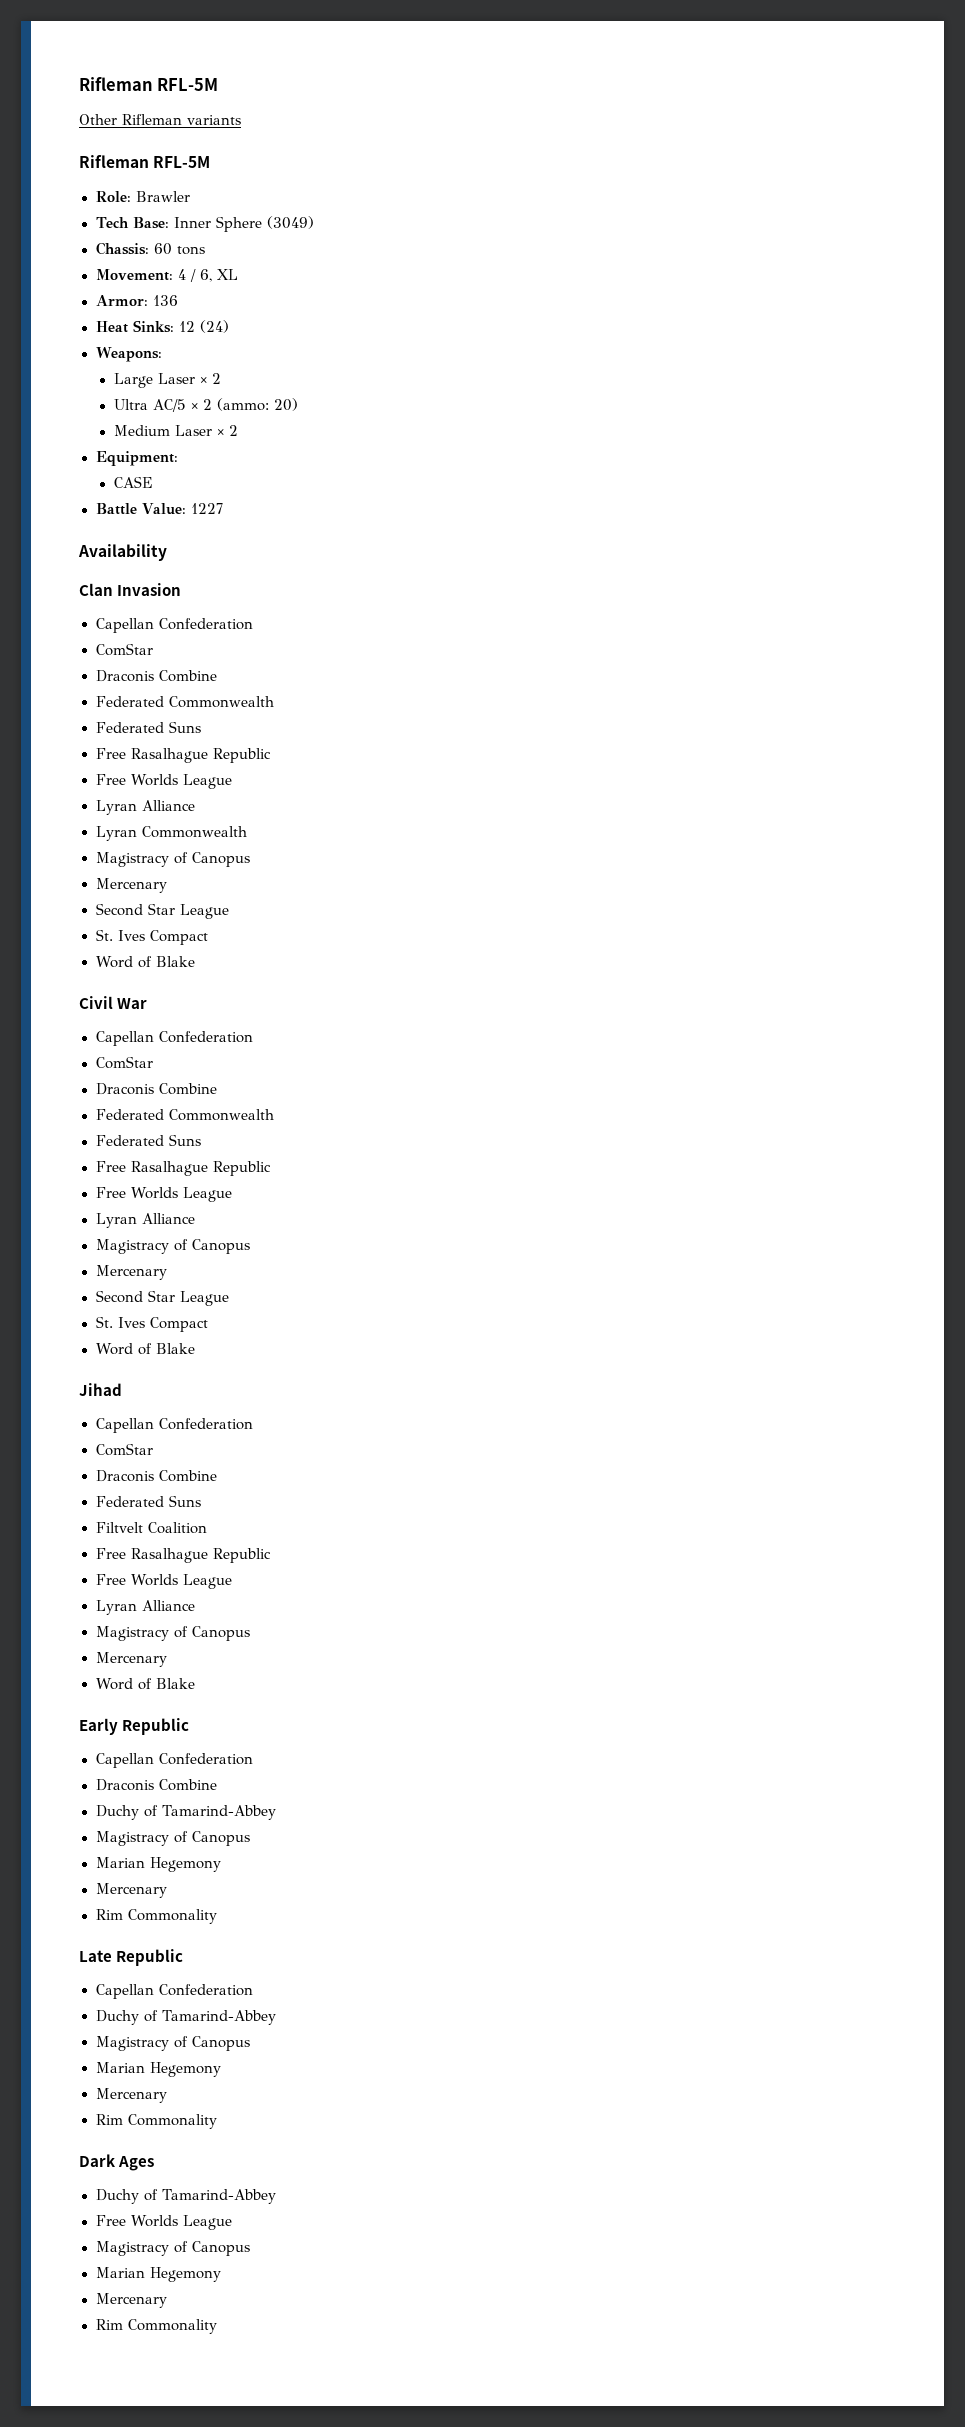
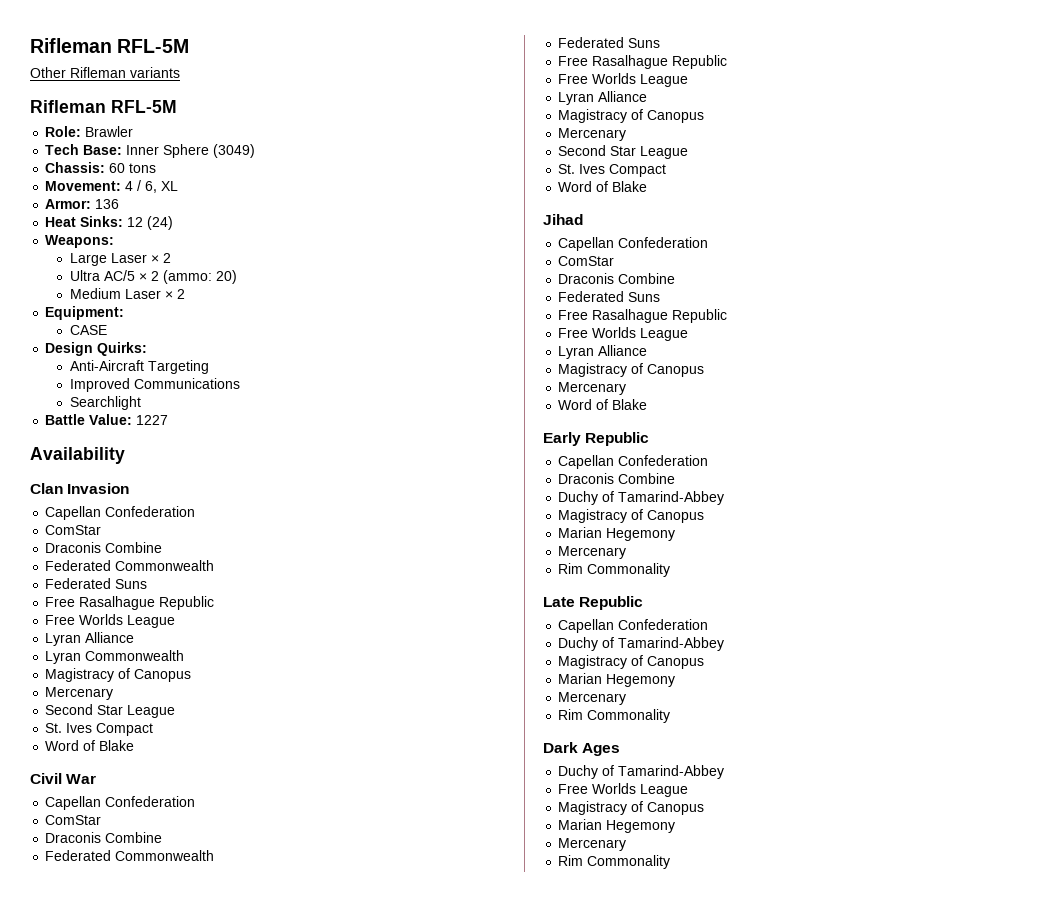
+ Design Quirks:
+ Anti-Aircraft Targeting
+ Improved Communications
+ Searchlight
- Filtvelt Coalition

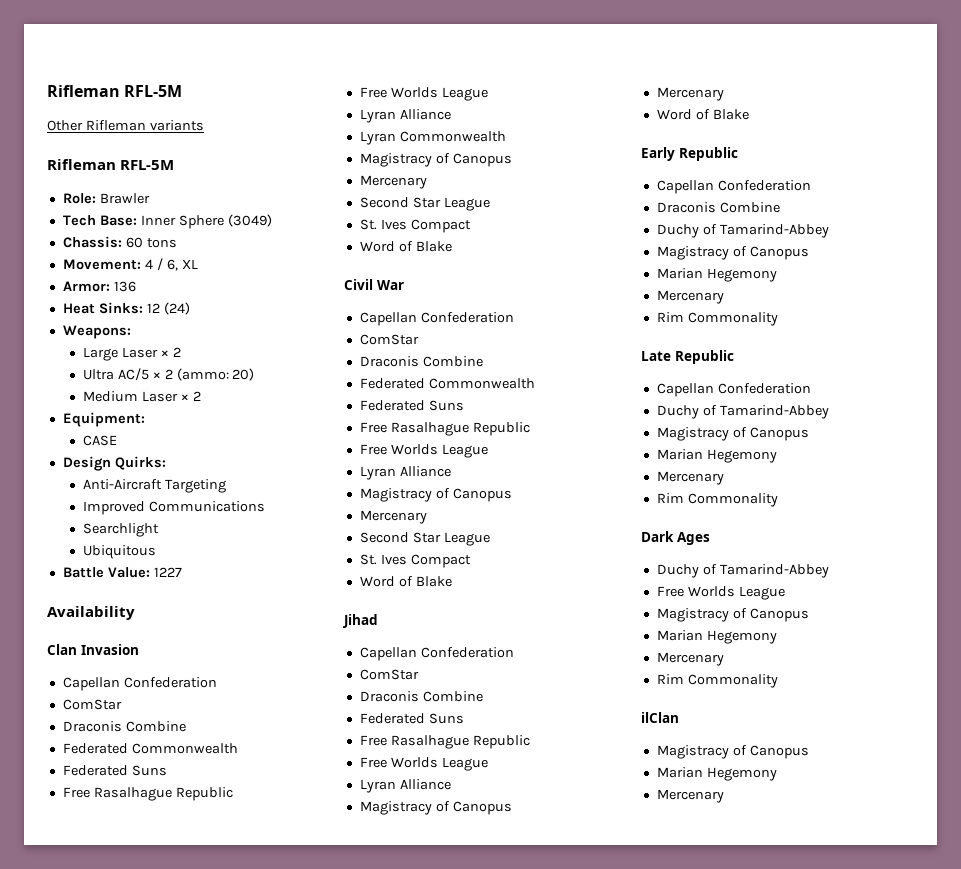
+ Ubiquitous
+ ilClan
+ Magistracy of Canopus
+ Marian Hegemony
+ Mercenary

